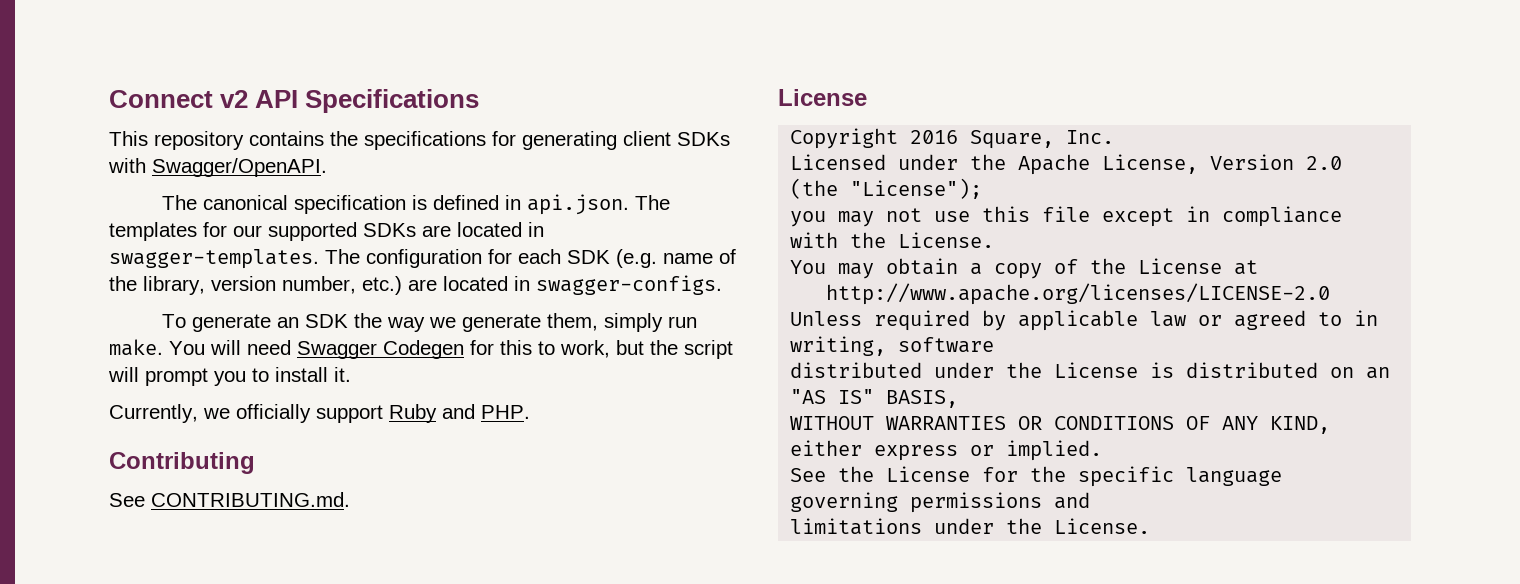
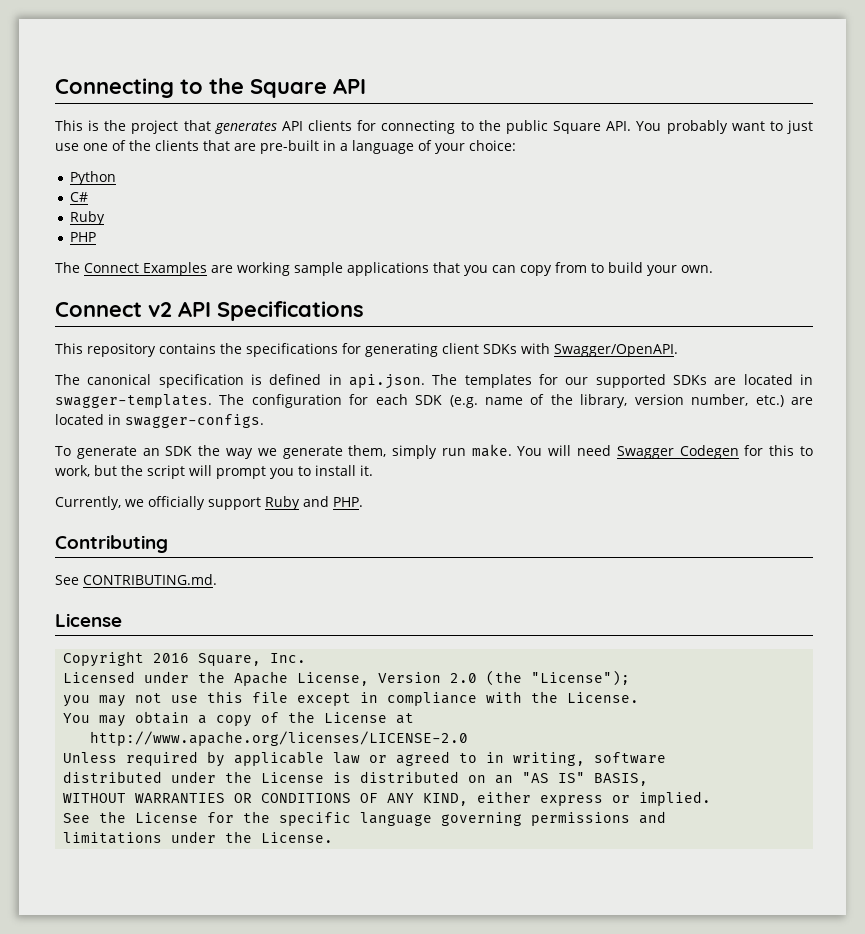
+ Connecting to the Square API
+ This is the project that generates API clients for connecting to the public Square API. You probably want to just use one of the clients that are pre-built in a language of your choice:
+ Python
+ C#
+ Ruby
+ PHP
+ The Connect Examples are working sample applications that you can copy from to build your own.

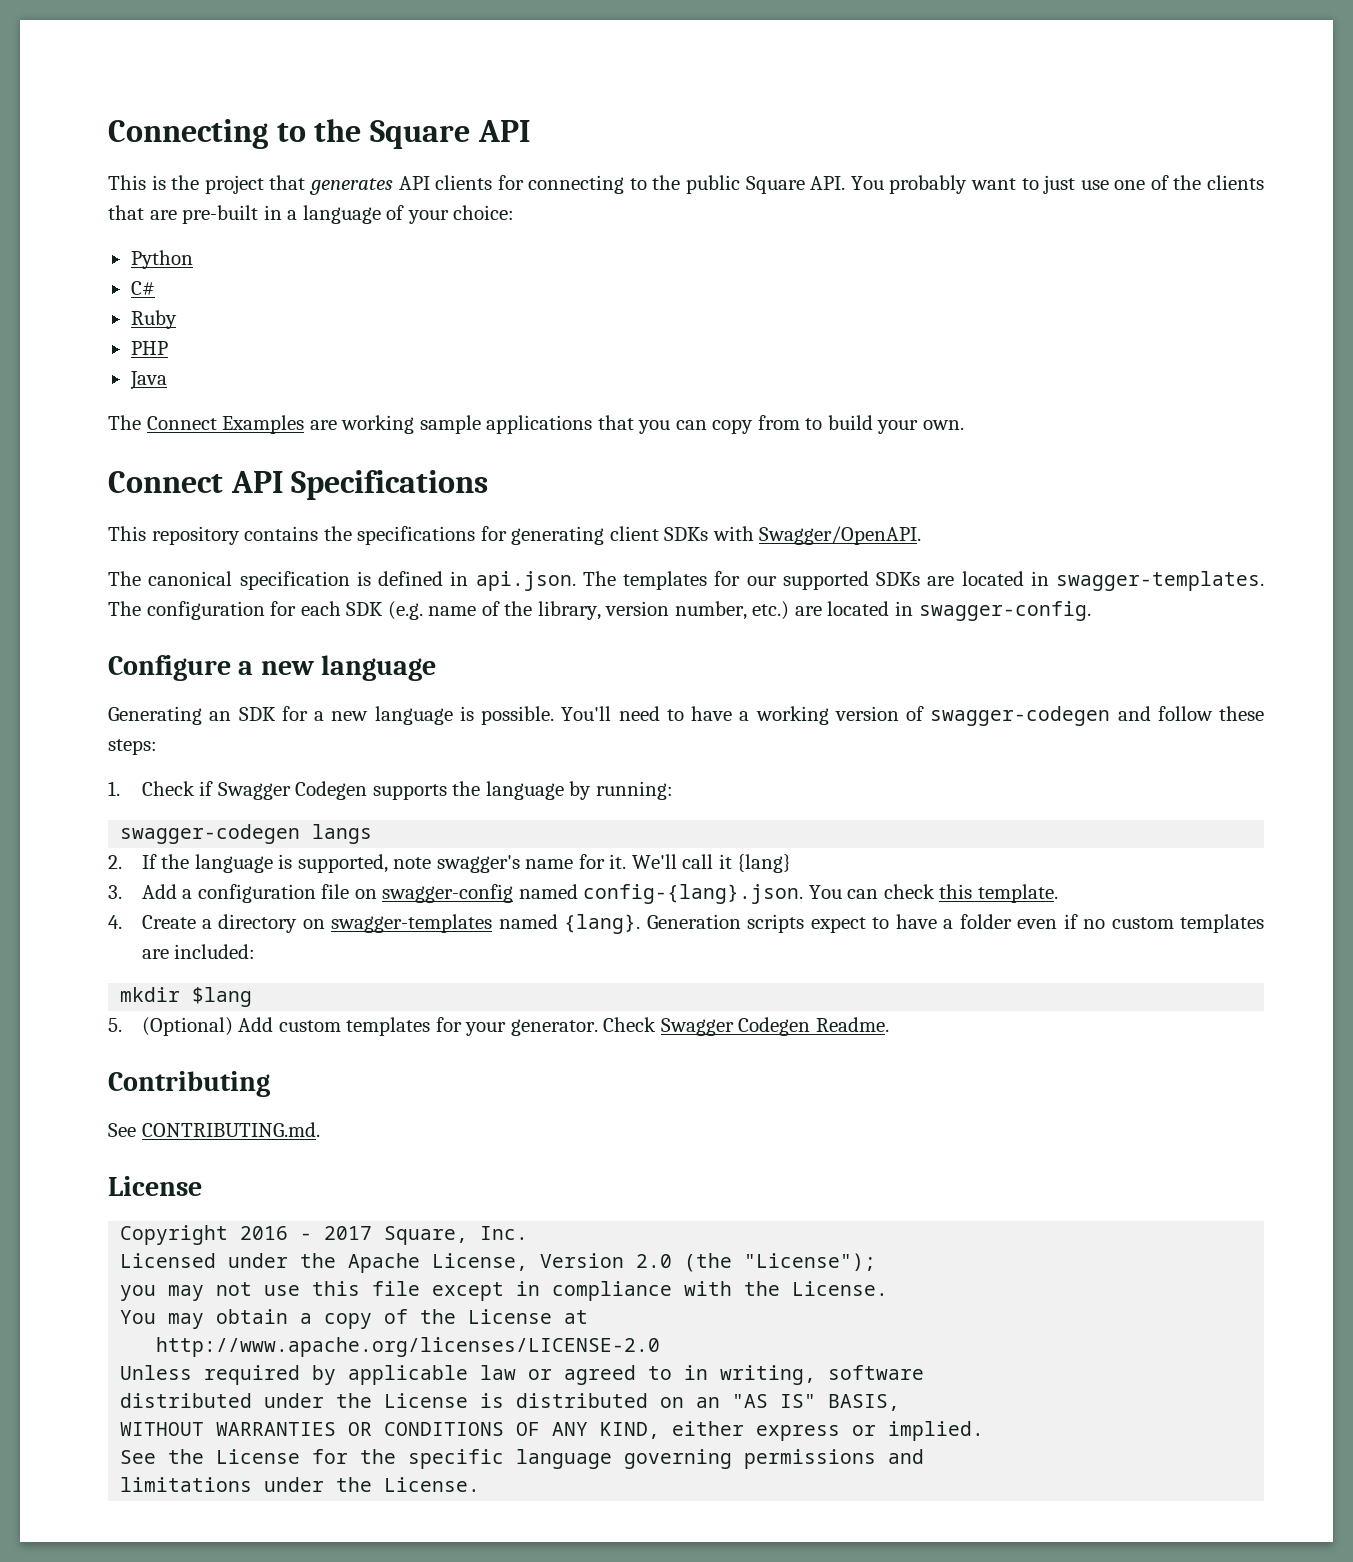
+ Java
- Connect v2 API Specifications
+ Connect API Specifications
- The configuration for each SDK (e.g. name of the library, version number, etc.) are located in swagger-configs.
- To generate an SDK the way we generate them, simply run make. You will need Swagger Codegen for this to work, but the script will prompt you to install it.
- Currently, we officially support Ruby and PHP.
+ The configuration for each SDK (e.g. name of the library, version number, etc.) are located in swagger-config.
+ Configure a new language
+ Generating an SDK for a new language is possible. You'll need to have a working version of swagger-codegen and follow these steps:
+ 1. Check if Swagger Codegen supports the language by running:
+ swagger-codegen langs
+ 2. If the language is supported, note swagger's name for it. We'll call it {lang}
+ 3. Add a configuration file on swagger-config named config-{lang}.json. You can check this template.
+ 4. Create a directory on swagger-templates named {lang}. Generation scripts expect to have a folder even if no custom templates are included:
+ mkdir $lang
+ 5. (Optional) Add custom templates for your generator. Check Swagger Codegen Readme.
- Copyright 2016 Square, Inc.
+ Copyright 2016 - 2017 Square, Inc.

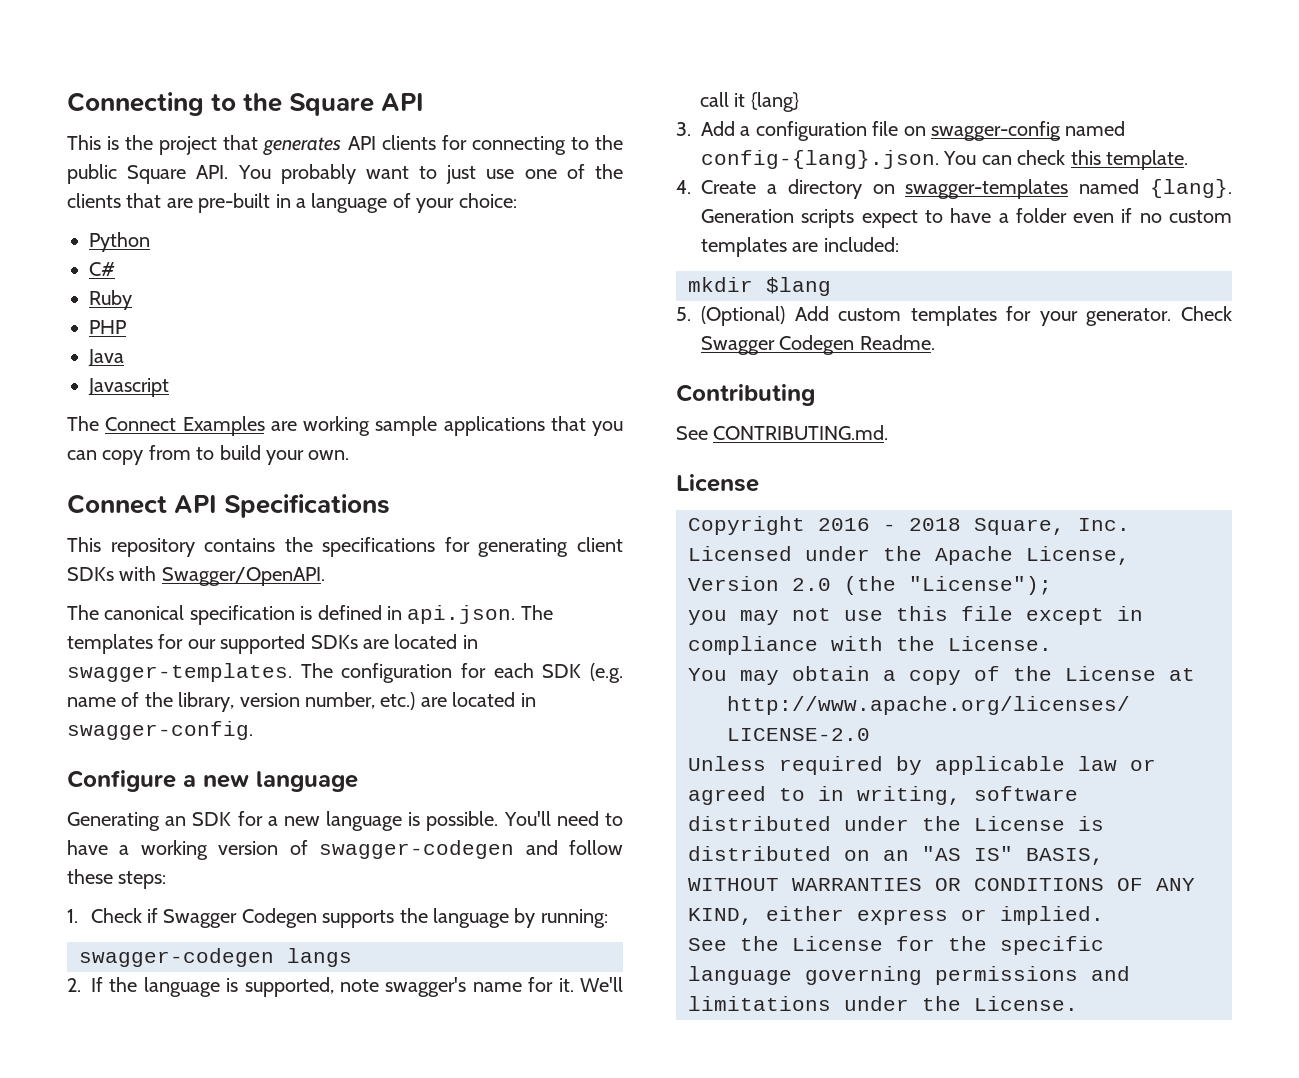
+ Javascript
- Copyright 2016 - 2017 Square, Inc.
+ Copyright 2016 - 2018 Square, Inc.

